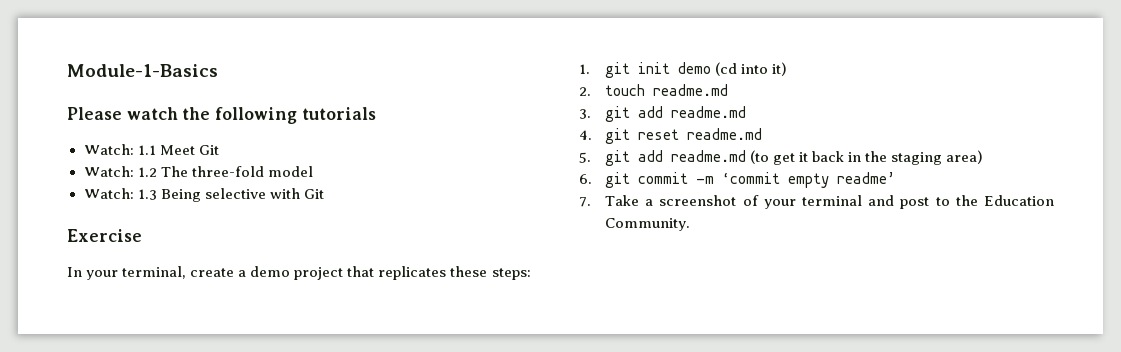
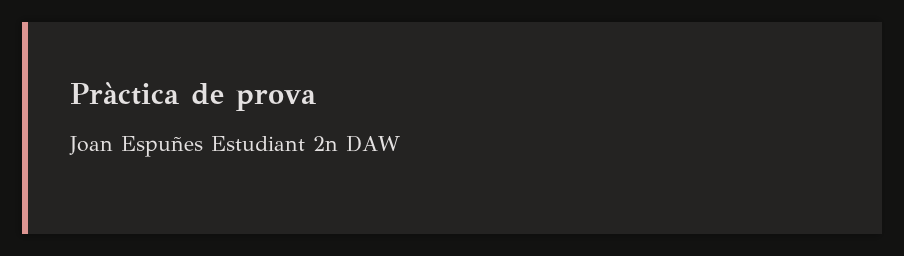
- Module-1-Basics
- Please watch the following tutorials
- Watch: 1.1 Meet Git
- Watch: 1.2 The three-fold model
- Watch: 1.3 Being selective with Git
- Exercise
- In your terminal, create a demo project that replicates these steps:
- 1. git init demo (cd into it)
- 2. touch readme.md
- 3. git add readme.md
- 4. git reset readme.md
- 5. git add readme.md (to get it back in the staging area)
- 6. git commit -m ‘commit empty readme’
- 7. Take a screenshot of your terminal and post to the Education Community.
+ Pràctica de prova
+ Joan Espuñes Estudiant 2n DAW

